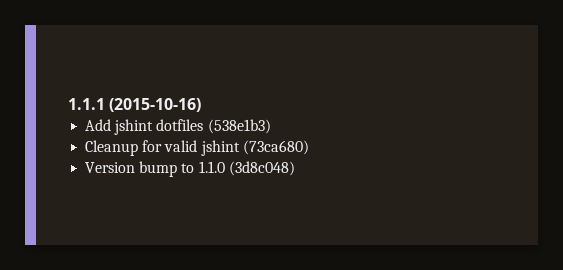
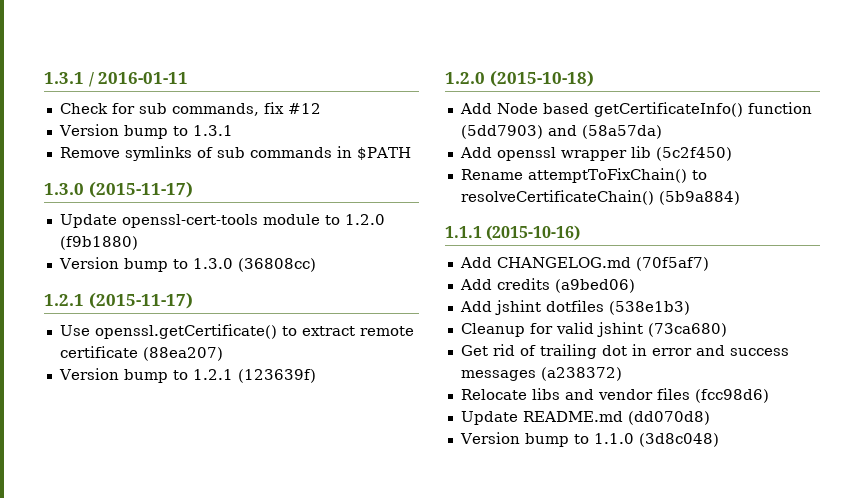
+ 1.3.1 / 2016-01-11
+ Check for sub commands, fix #12
+ Version bump to 1.3.1
+ Remove symlinks of sub commands in $PATH
+ 1.3.0 (2015-11-17)
+ Update openssl-cert-tools module to 1.2.0 (f9b1880)
+ Version bump to 1.3.0 (36808cc)
+ 1.2.1 (2015-11-17)
+ Use openssl.getCertificate() to extract remote certificate (88ea207)
+ Version bump to 1.2.1 (123639f)
+ 1.2.0 (2015-10-18)
+ Add Node based getCertificateInfo() function (5dd7903) and (58a57da)
+ Add openssl wrapper lib (5c2f450)
+ Rename attemptToFixChain() to resolveCertificateChain() (5b9a884)
  1.1.1 (2015-10-16)
+ Add CHANGELOG.md (70f5af7)
+ Add credits (a9bed06)
+ Get rid of trailing dot in error and success messages (a238372)
+ Relocate libs and vendor files (fcc98d6)
+ Update README.md (dd070d8)

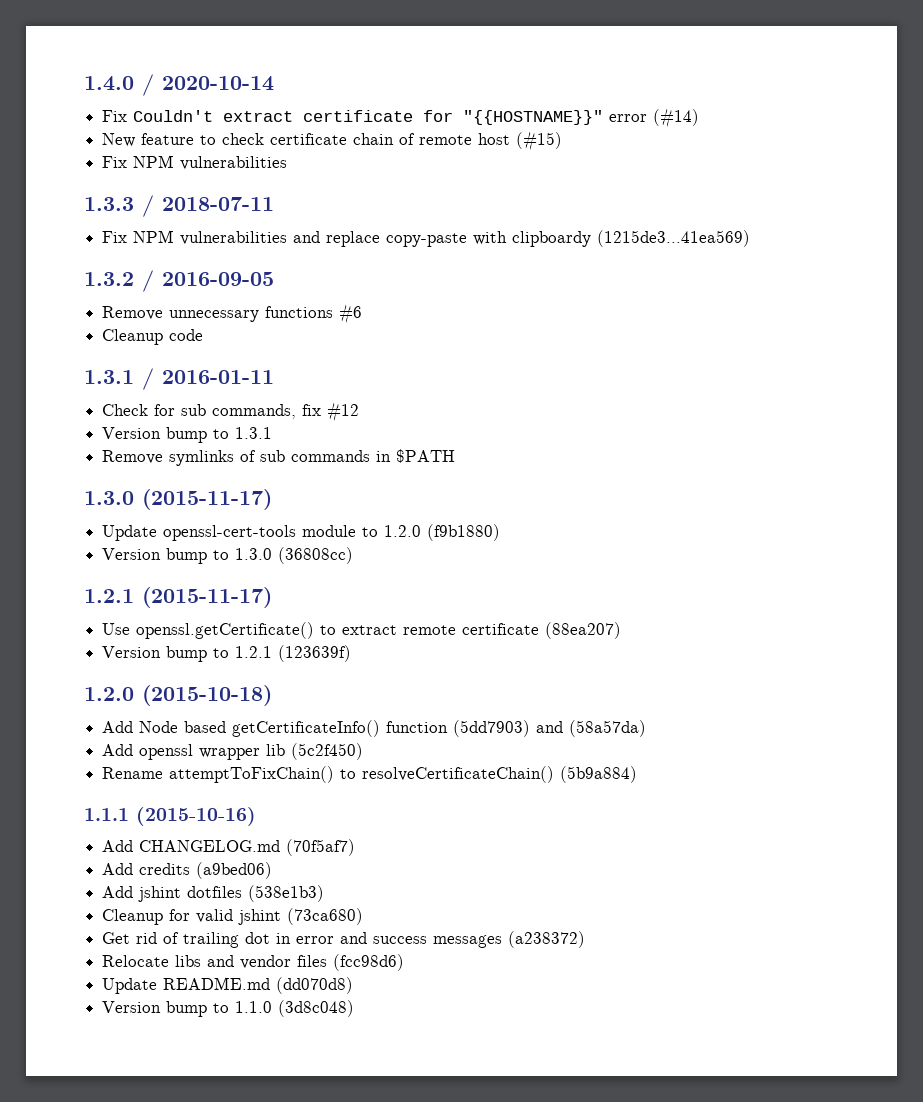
+ 1.4.0 / 2020-10-14
+ Fix Couldn't extract certificate for "{{HOSTNAME}}" error (#14)
+ New feature to check certificate chain of remote host (#15)
+ Fix NPM vulnerabilities
+ 1.3.3 / 2018-07-11
+ Fix NPM vulnerabilities and replace copy-paste with clipboardy (1215de3...41ea569)
+ 1.3.2 / 2016-09-05
+ Remove unnecessary functions #6
+ Cleanup code

